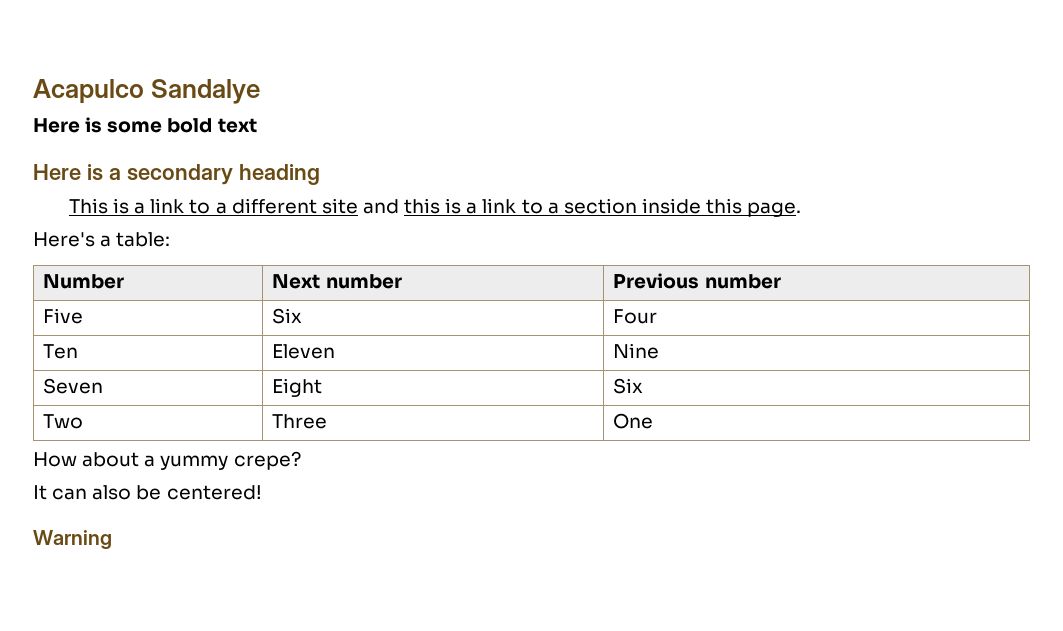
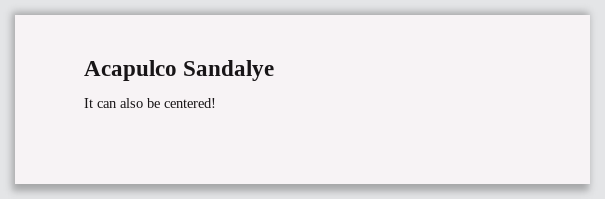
- Here is some bold text
- Here is a secondary heading
- This is a link to a different site and this is a link to a section inside this page.
- Here's a table:
- Number | Next number | Previous number
- Five | Six | Four
- Ten | Eleven | Nine
- Seven | Eight | Six
- Two | Three | One
- How about a yummy crepe?
- Warning

